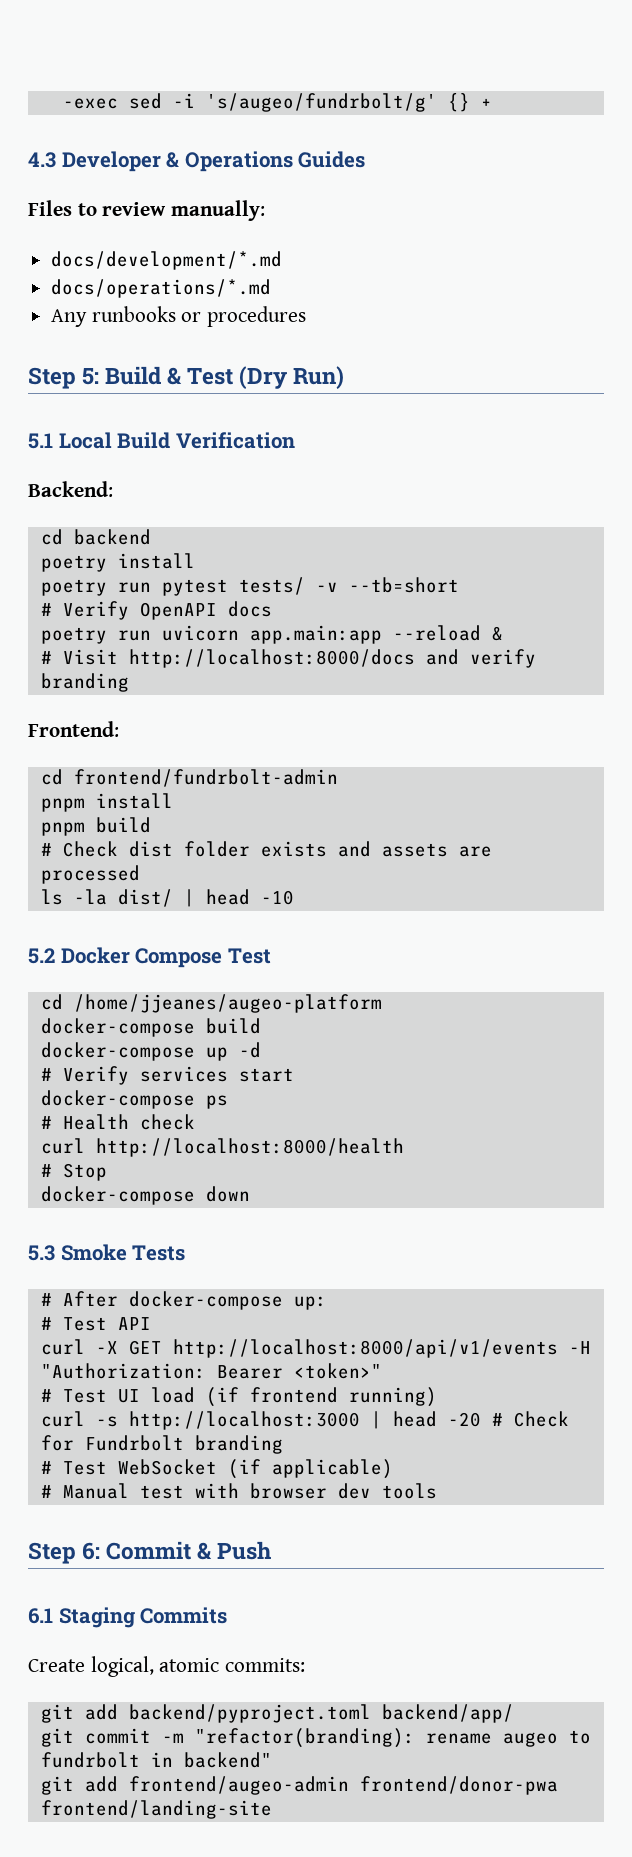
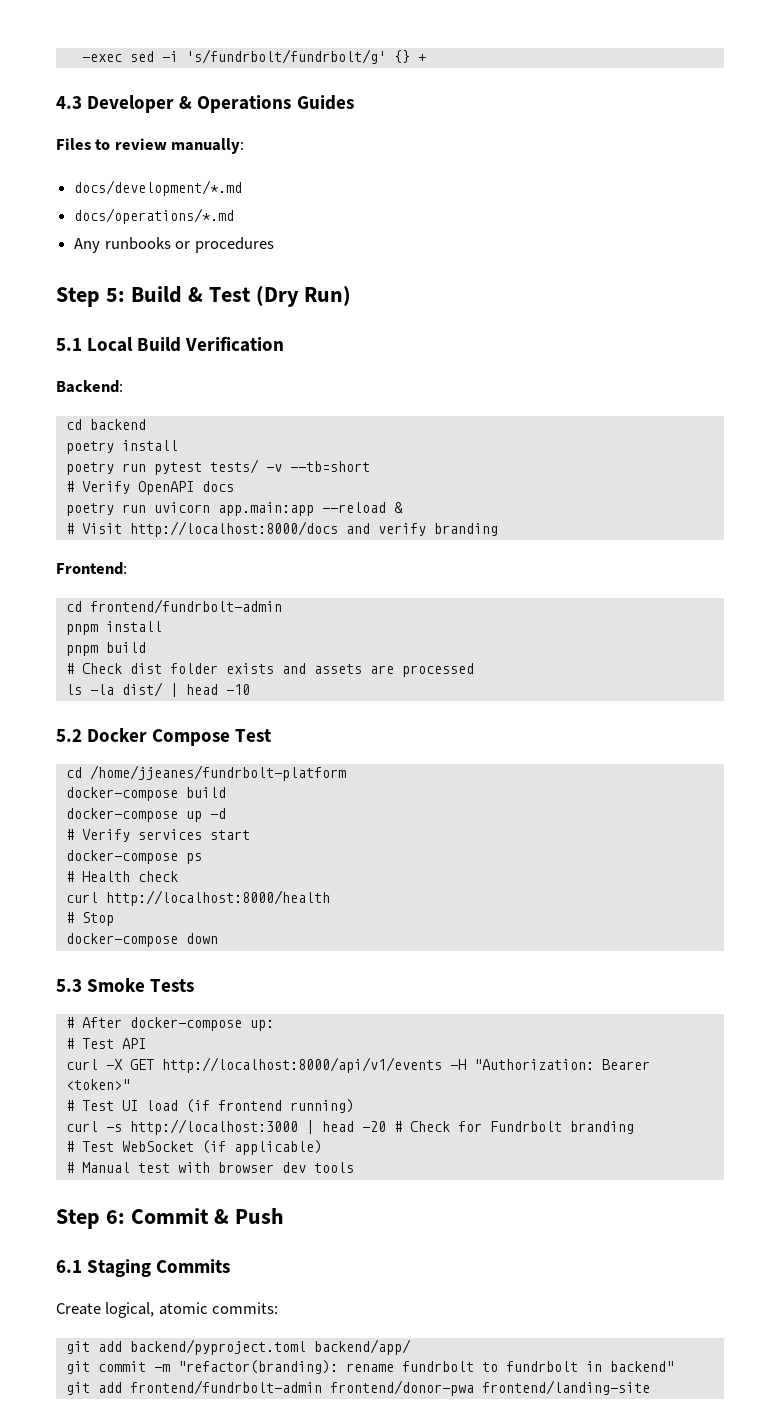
- -exec sed -i 's/augeo/fundrbolt/g' {} +
+ -exec sed -i 's/fundrbolt/fundrbolt/g' {} +
- cd /home/jjeanes/augeo-platform
+ cd /home/jjeanes/fundrbolt-platform
- git commit -m "refactor(branding): rename augeo to fundrbolt in backend"
+ git commit -m "refactor(branding): rename fundrbolt to fundrbolt in backend"
- git add frontend/augeo-admin frontend/donor-pwa frontend/landing-site
+ git add frontend/fundrbolt-admin frontend/donor-pwa frontend/landing-site

